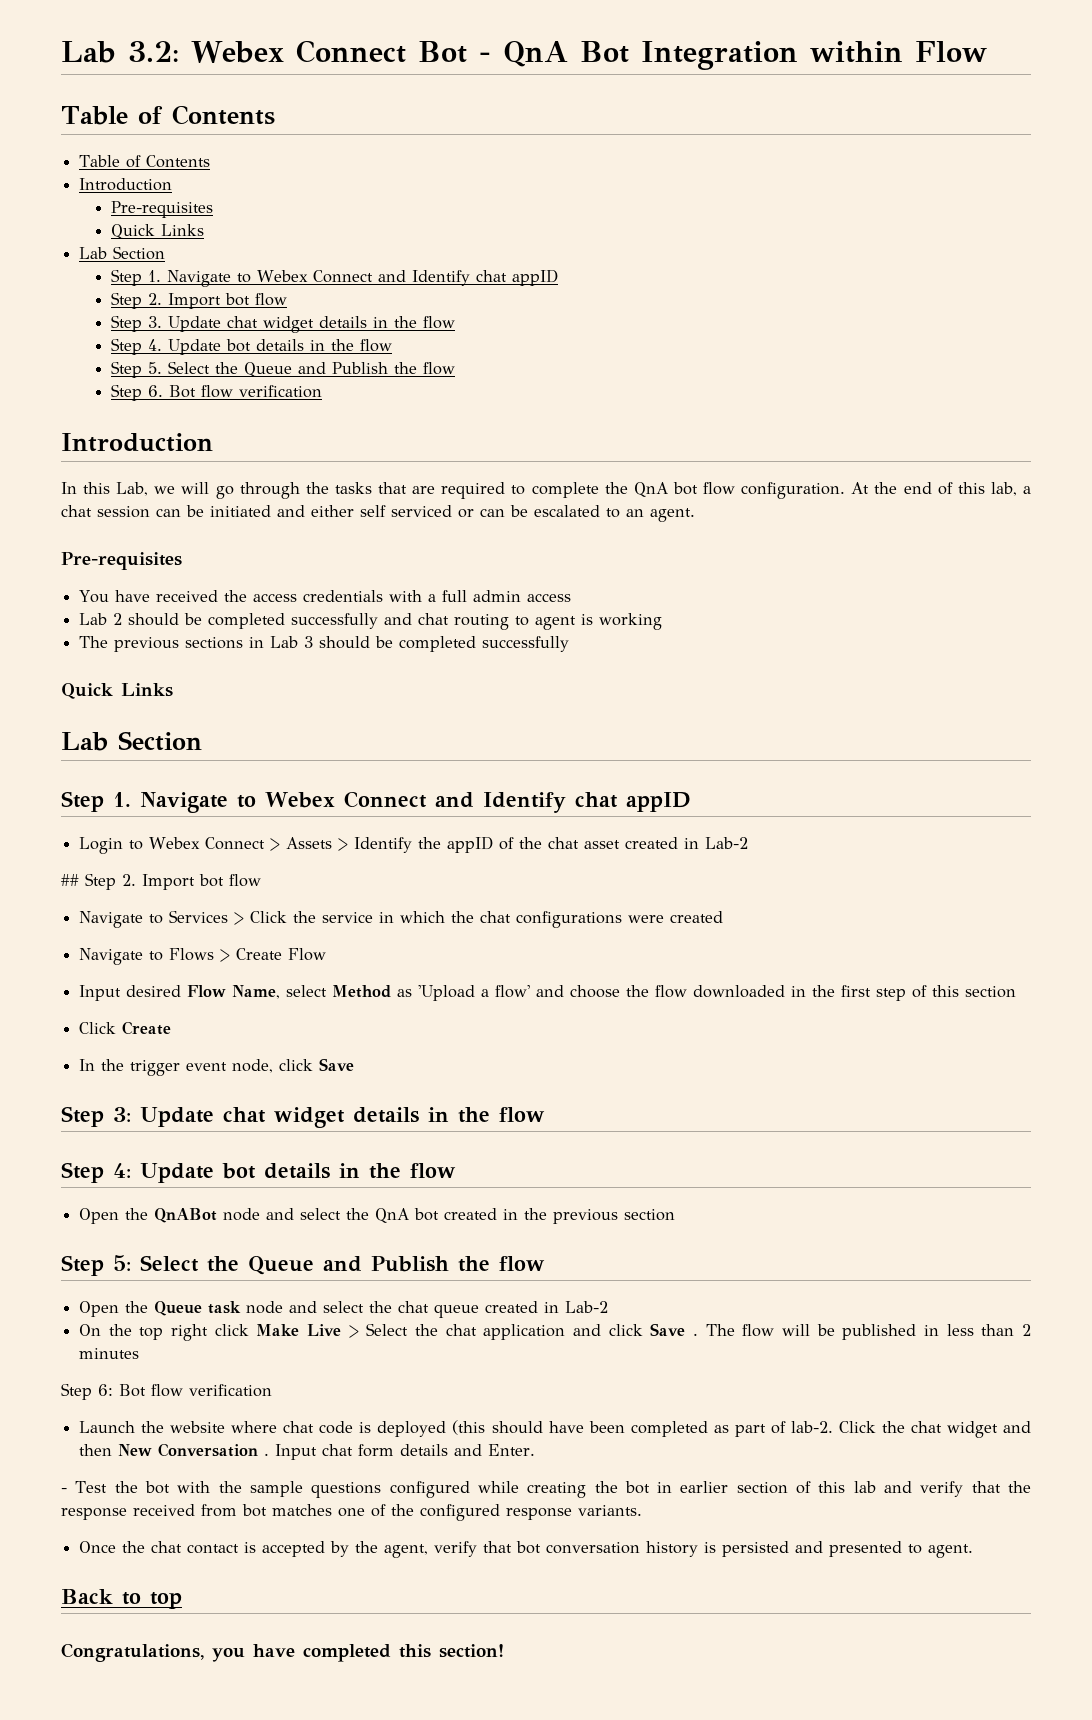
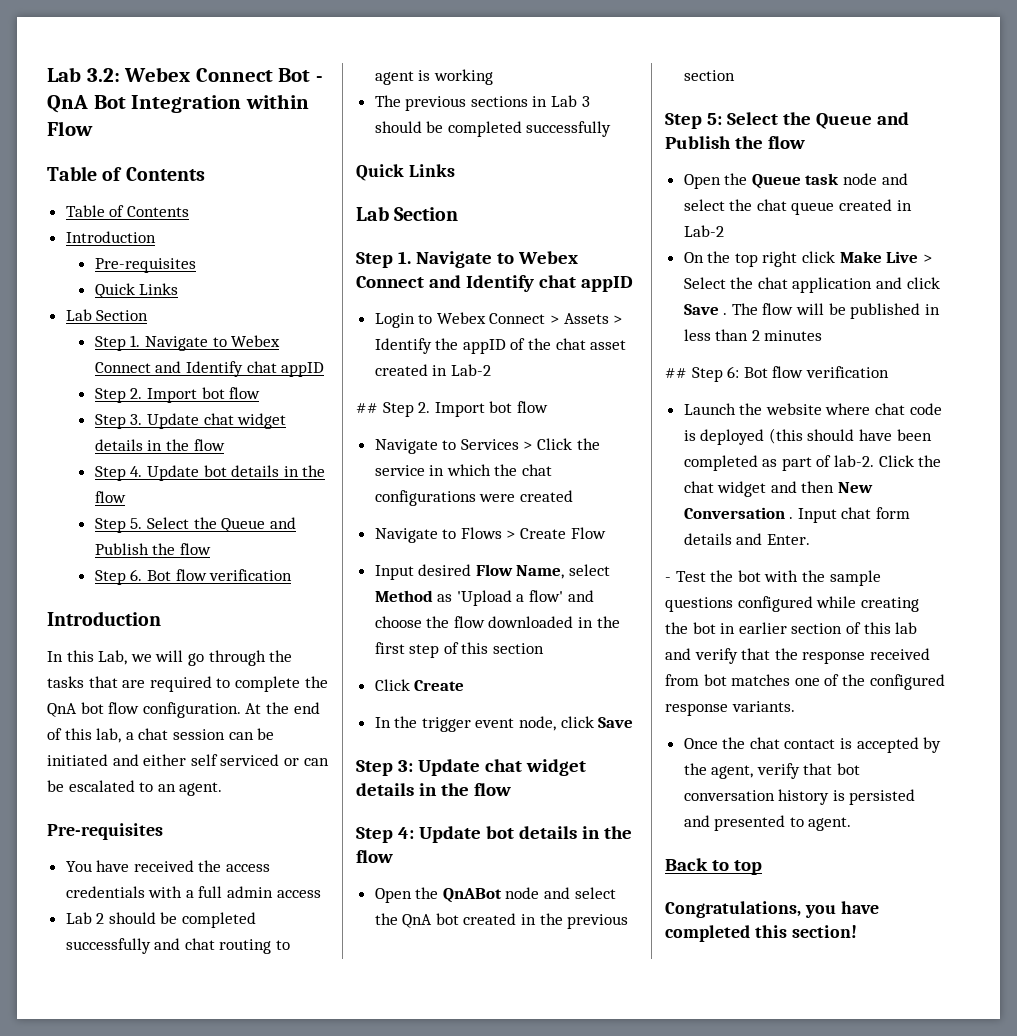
- Step 6: Bot flow verification
+ ## Step 6: Bot flow verification

